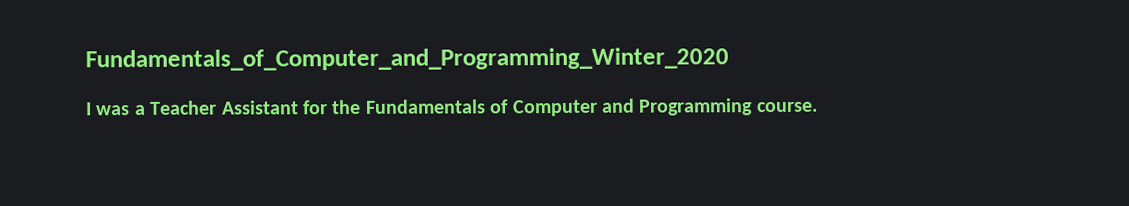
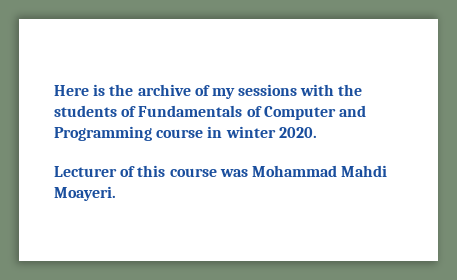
- Fundamentals_of_Computer_and_Programming_Winter_2020
- I was a Teacher Assistant for the Fundamentals of Computer and Programming course.
+ Here is the archive of my sessions with the students of Fundamentals of Computer and Programming course in winter 2020.
+ Lecturer of this course was Mohammad Mahdi Moayeri.

